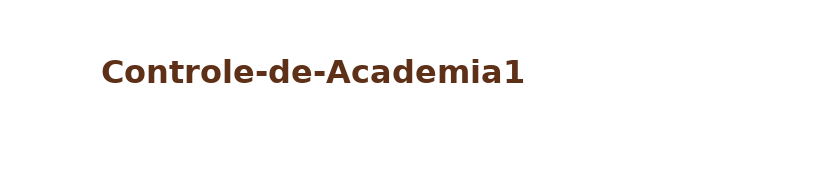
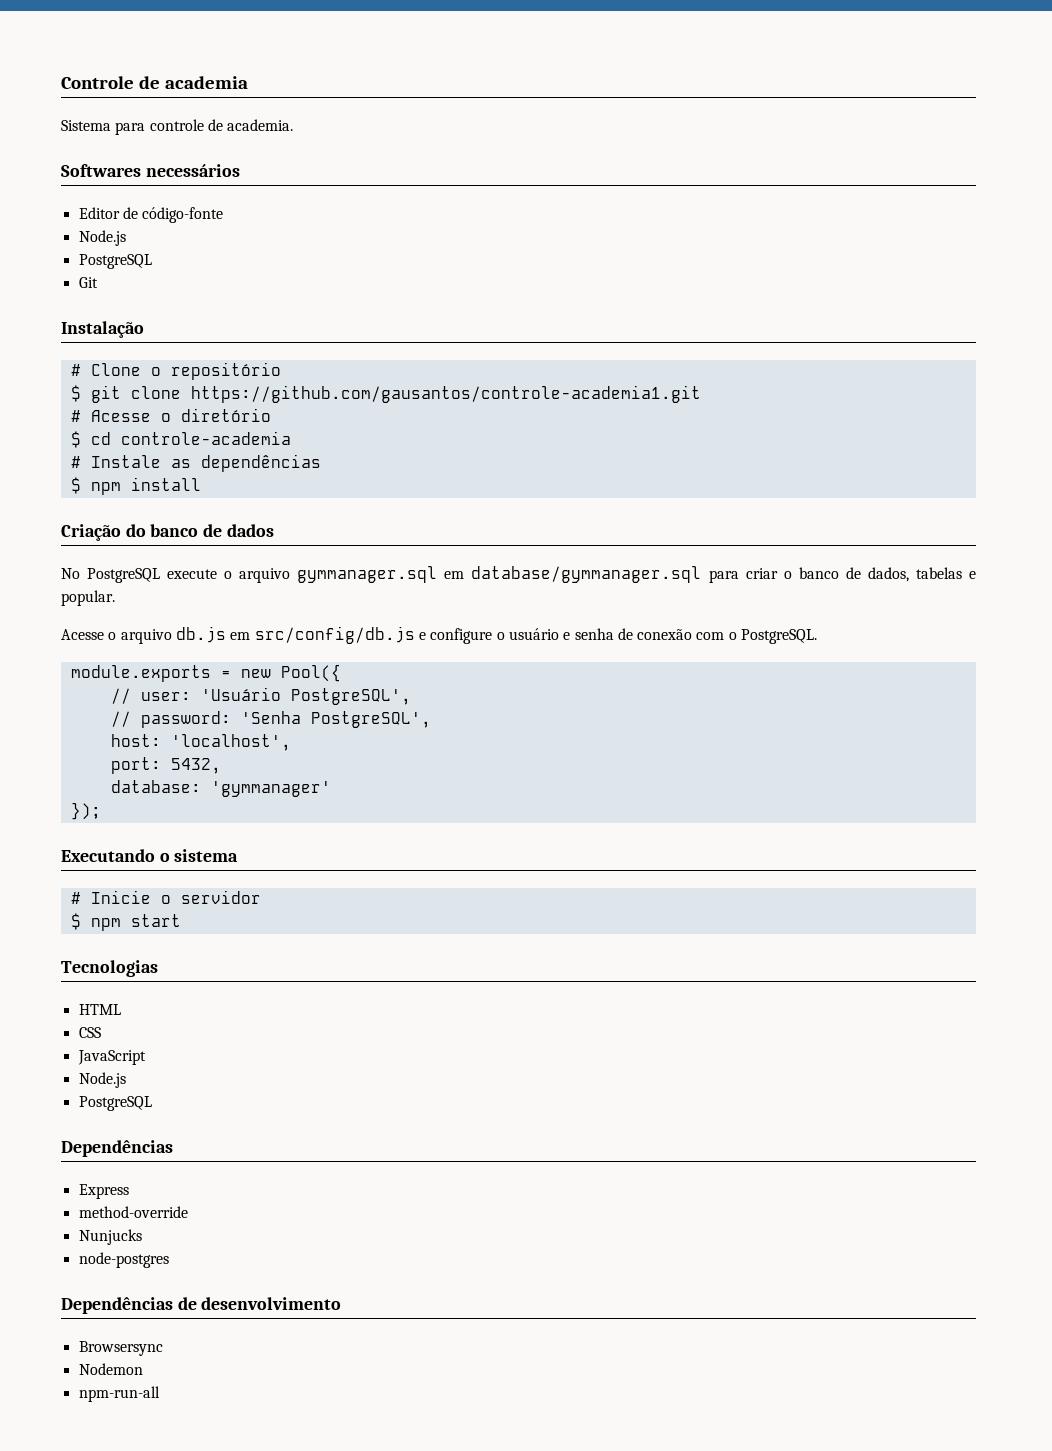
- Controle-de-Academia1
+ Controle de academia
+ Sistema para controle de academia.
+ Softwares necessários
+ Editor de código-fonte
+ Node.js
+ PostgreSQL
+ Git
+ Instalação
+ # Clone o repositório
+ $ git clone https://github.com/gausantos/controle-academia1.git
+ # Acesse o diretório
+ $ cd controle-academia
+ # Instale as dependências
+ $ npm install
+ Criação do banco de dados
+ No PostgreSQL execute o arquivo gymmanager.sql em database/gymmanager.sql para criar o banco de dados, tabelas e popular.
+ Acesse o arquivo db.js em src/config/db.js e configure o usuário e senha de conexão com o PostgreSQL.
+ module.exports = new Pool({
+ // user: 'Usuário PostgreSQL',
+ // password: 'Senha PostgreSQL',
+ host: 'localhost',
+ port: 5432,
+ database: 'gymmanager'
+ });
+ Executando o sistema
+ # Inicie o servidor
+ $ npm start
+ Tecnologias
+ HTML
+ CSS
+ JavaScript
+ Node.js
+ PostgreSQL
+ Dependências
+ Express
+ method-override
+ Nunjucks
+ node-postgres
+ Dependências de desenvolvimento
+ Browsersync
+ Nodemon
+ npm-run-all

